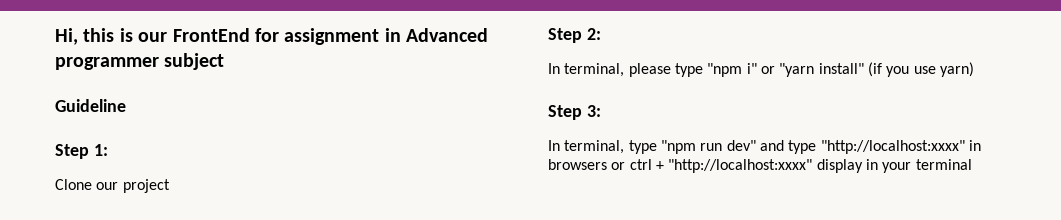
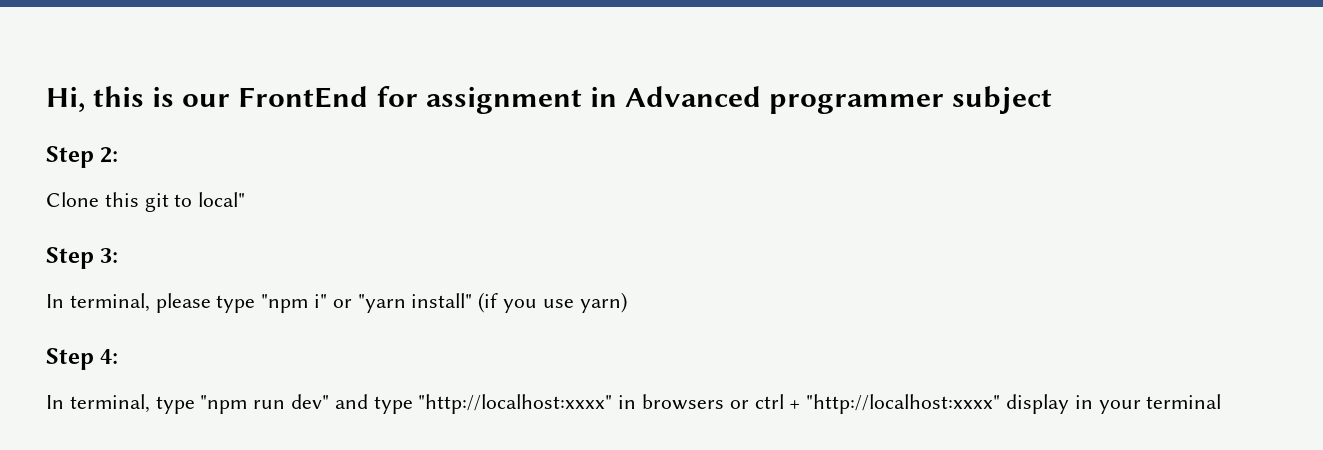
- Guideline
- Step 1:
- Clone our project
  Step 2:
+ Clone this git to local"
+ Step 3:
- Step 3:
+ Step 4:

